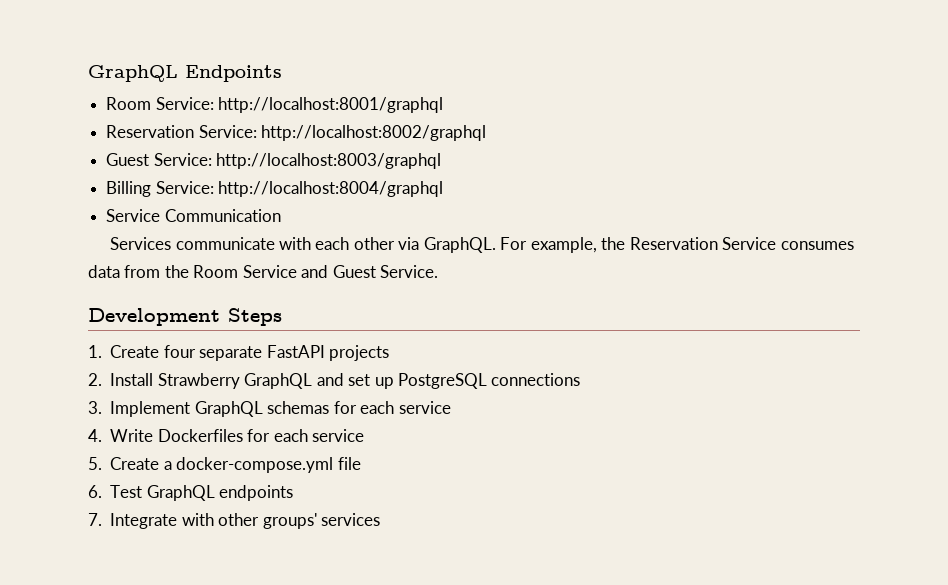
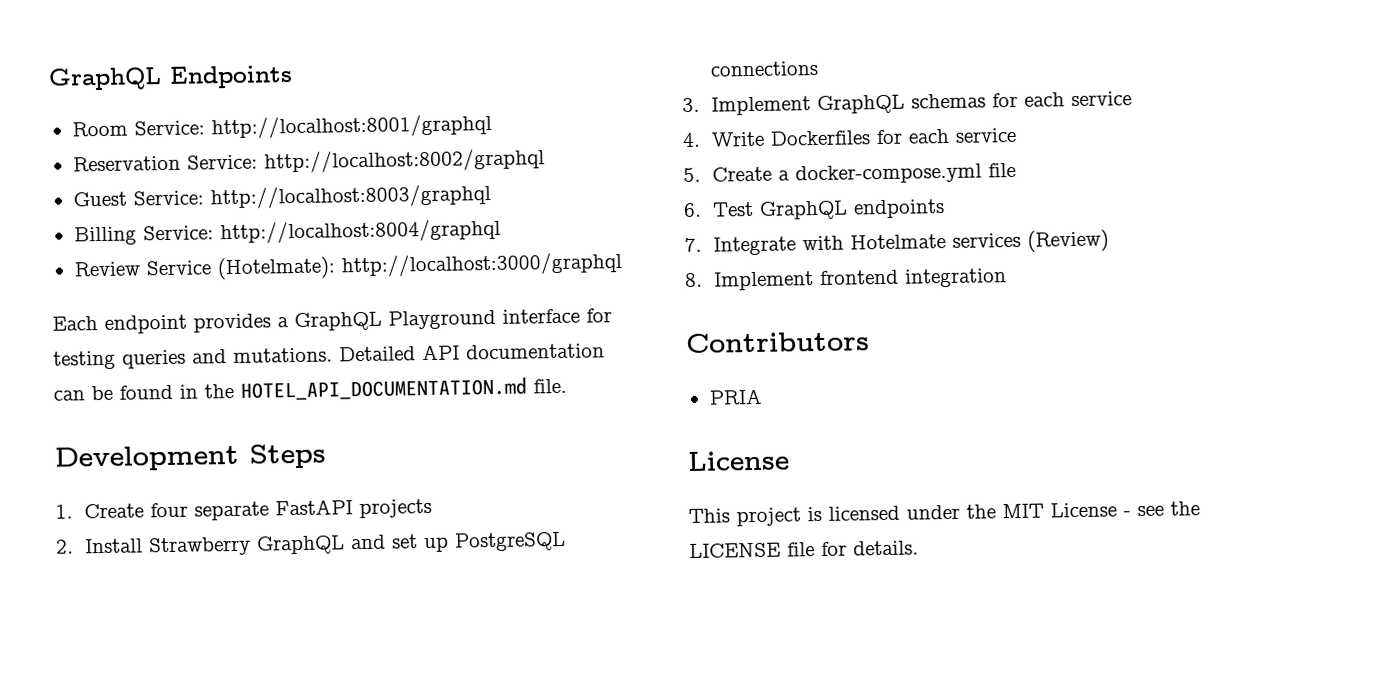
- Service Communication
- Services communicate with each other via GraphQL. For example, the Reservation Service consumes data from the Room Service and Guest Service.
+ Review Service (Hotelmate): http://localhost:3000/graphql
+ Each endpoint provides a GraphQL Playground interface for testing queries and mutations. Detailed API documentation can be found in the HOTEL_API_DOCUMENTATION.md file.
- 7. Integrate with other groups' services
+ 7. Integrate with Hotelmate services (Review)
+ 8. Implement frontend integration
+ Contributors
+ PRIA
+ License
+ This project is licensed under the MIT License - see the LICENSE file for details.

